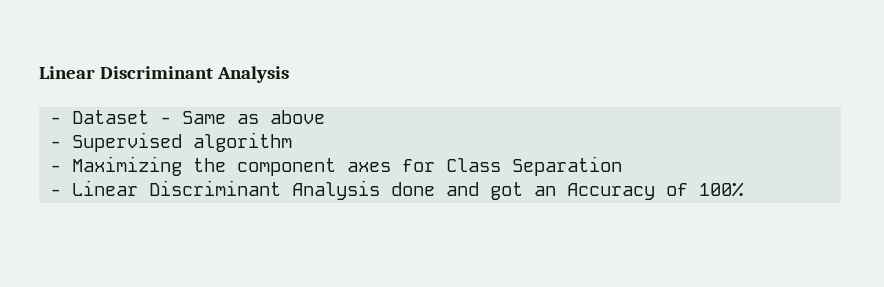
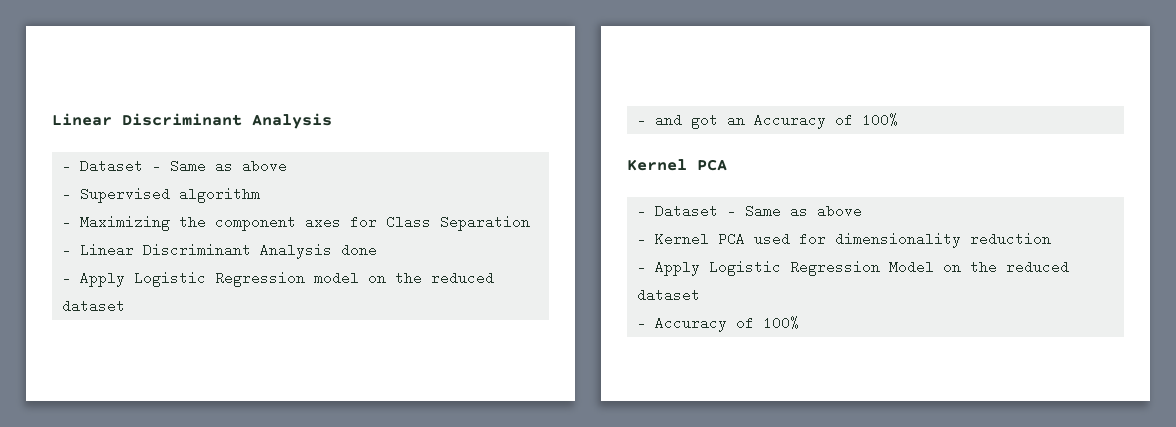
- - Linear Discriminant Analysis done and got an Accuracy of 100%
+ - Linear Discriminant Analysis done
+ - Apply Logistic Regression model on the reduced dataset
+ - and got an Accuracy of 100%
+ Kernel PCA
+ - Dataset - Same as above
+ - Kernel PCA used for dimensionality reduction
+ - Apply Logistic Regression Model on the reduced dataset
+ - Accuracy of 100%

